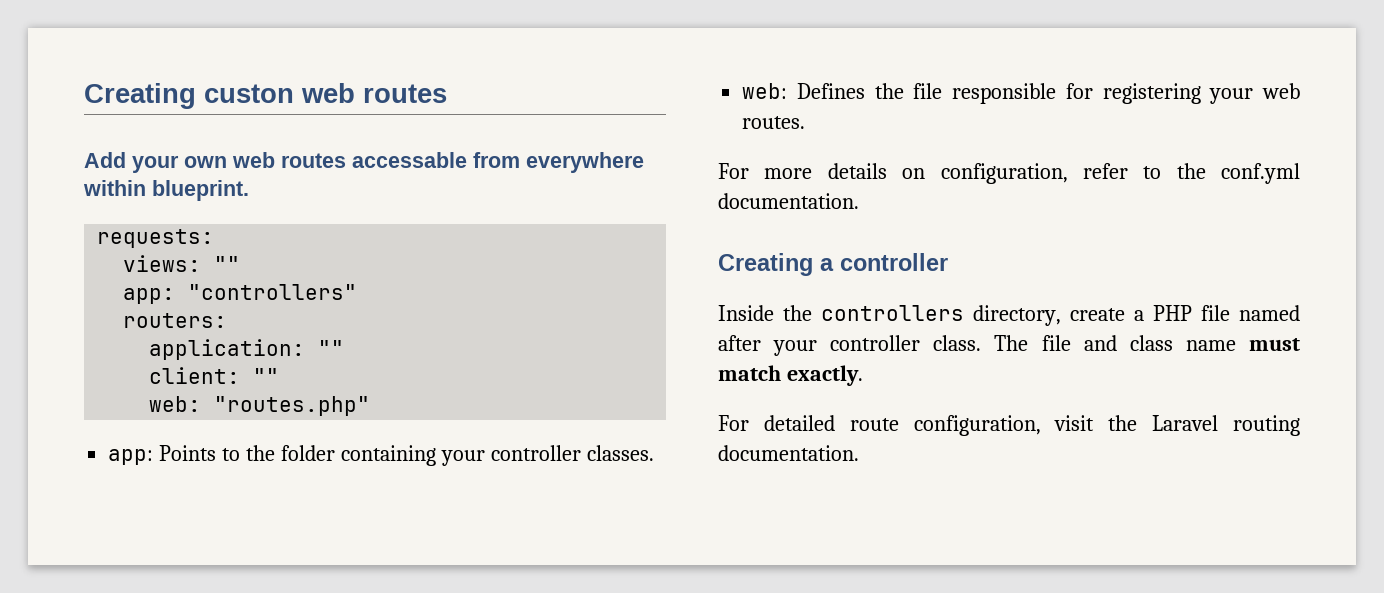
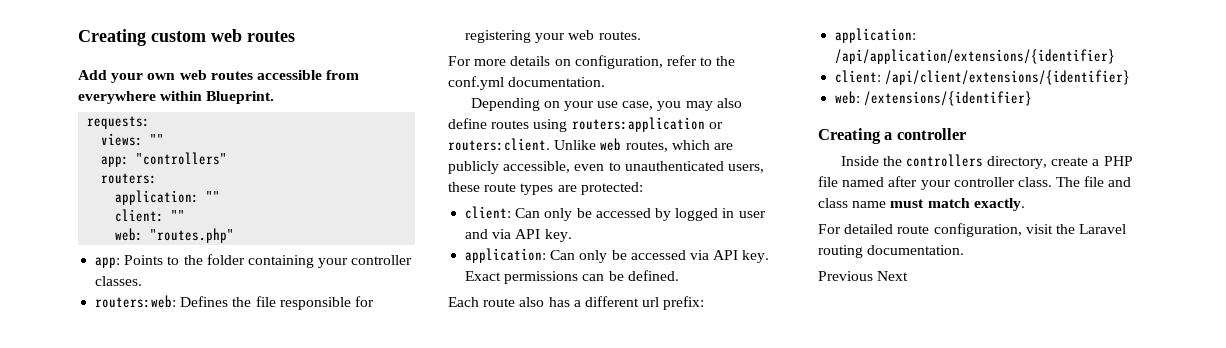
- Creating custon web routes
+ Creating custom web routes
- Add your own web routes accessable from everywhere within blueprint.
+ Add your own web routes accessible from everywhere within Blueprint.
- web: Defines the file responsible for registering your web routes.
+ routers:web: Defines the file responsible for registering your web routes.
+ Depending on your use case, you may also define routes using routers:application or routers:client. Unlike web routes, which are publicly accessible, even to unauthenticated users, these route types are protected:
+ client: Can only be accessed by logged in user and via API key.
+ application: Can only be accessed via API key. Exact permissions can be defined.
+ Each route also has a different url prefix:
+ application: /api/application/extensions/{identifier}
+ client: /api/client/extensions/{identifier}
+ web: /extensions/{identifier}
+ Previous Next

